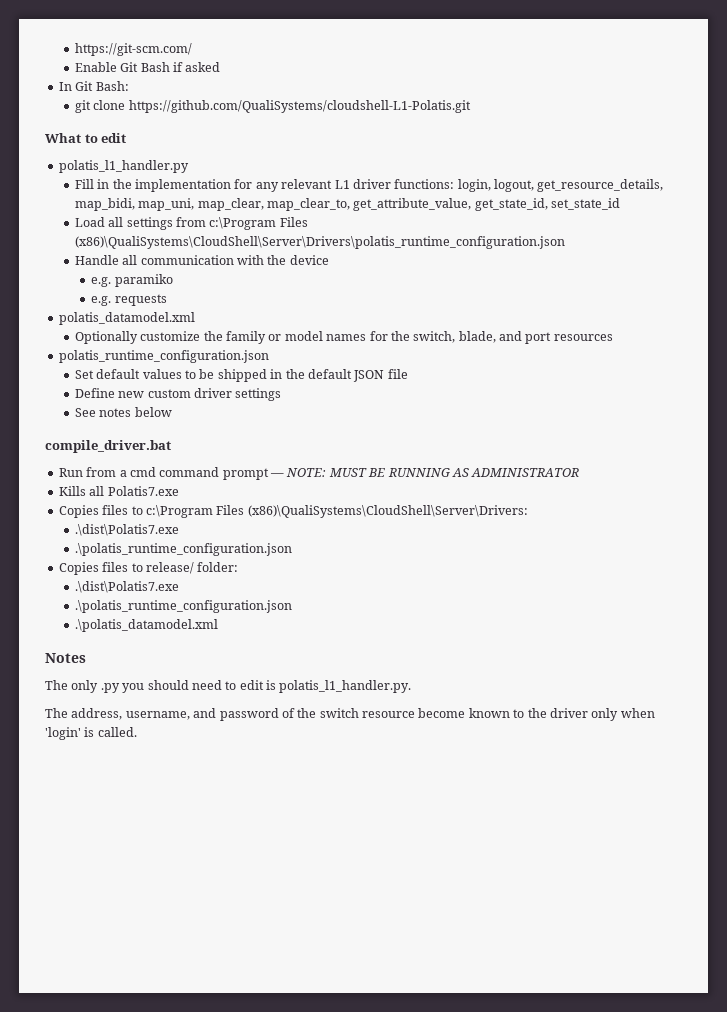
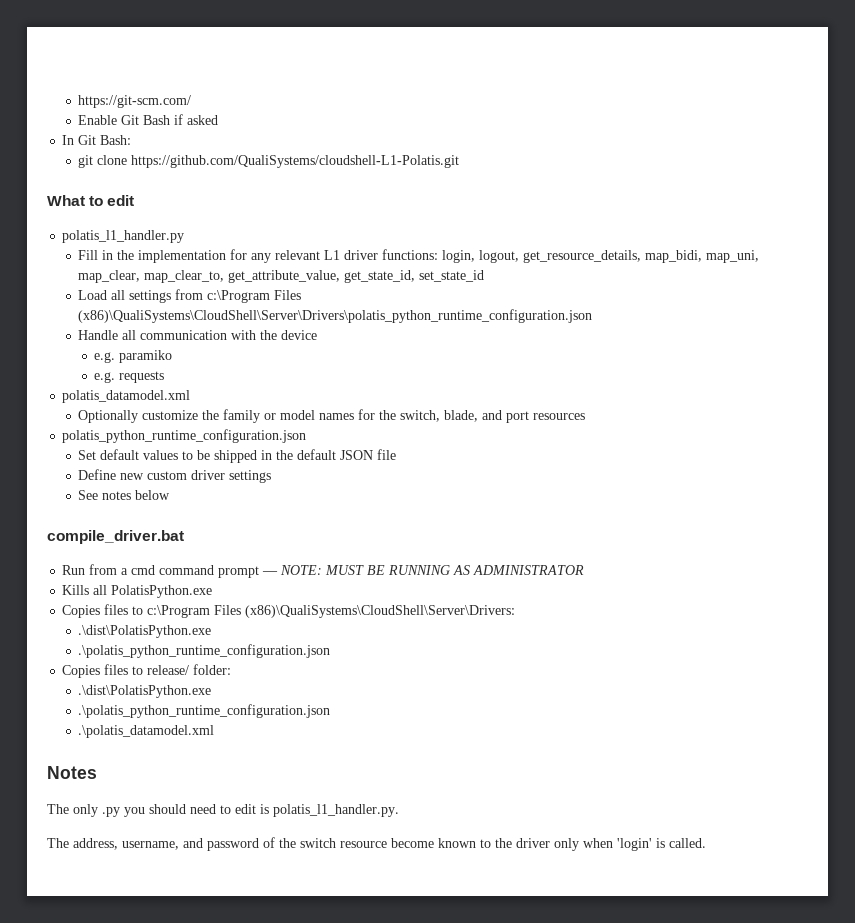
- Load all settings from c:\Program Files (x86)\QualiSystems\CloudShell\Server\Drivers\polatis_runtime_configuration.json
+ Load all settings from c:\Program Files (x86)\QualiSystems\CloudShell\Server\Drivers\polatis_python_runtime_configuration.json
- polatis_runtime_configuration.json
+ polatis_python_runtime_configuration.json
- Kills all Polatis7.exe
+ Kills all PolatisPython.exe
  Copies files to c:\Program Files (x86)\QualiSystems\CloudShell\Server\Drivers:
- .\dist\Polatis7.exe
- .\polatis_runtime_configuration.json
+ .\dist\PolatisPython.exe
+ .\polatis_python_runtime_configuration.json
  Copies files to release/ folder:
- .\dist\Polatis7.exe
- .\polatis_runtime_configuration.json
+ .\dist\PolatisPython.exe
+ .\polatis_python_runtime_configuration.json

